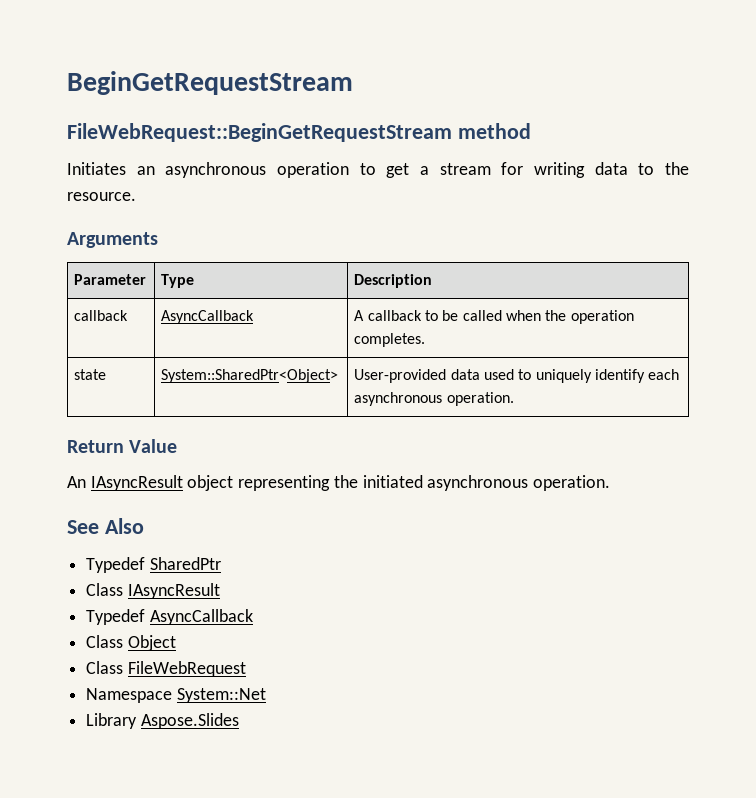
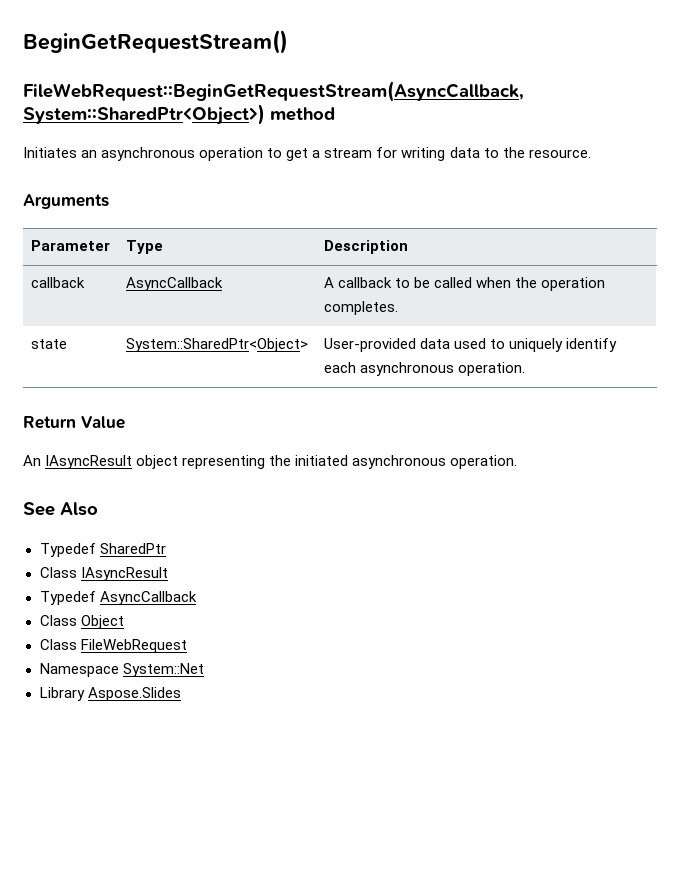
- BeginGetRequestStream
- FileWebRequest::BeginGetRequestStream method
+ BeginGetRequestStream()
+ FileWebRequest::BeginGetRequestStream(AsyncCallback, System::SharedPtr<Object>) method

